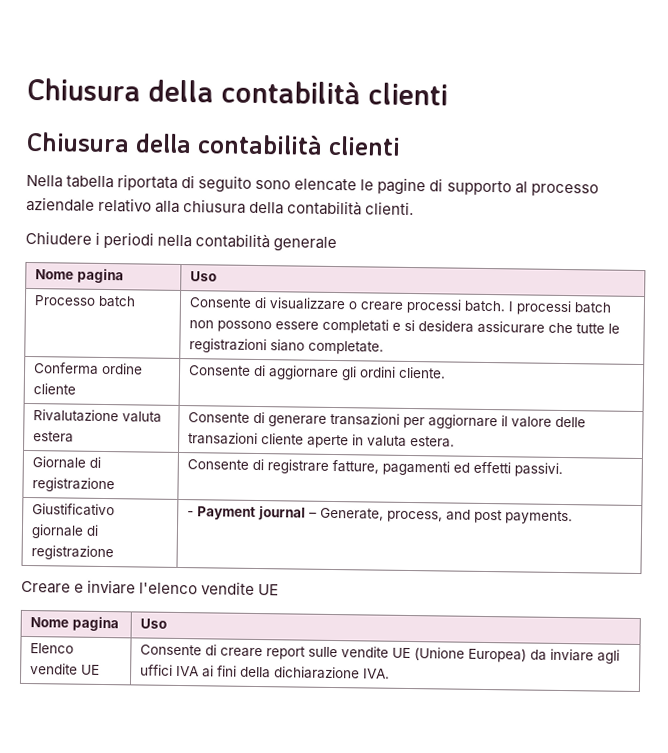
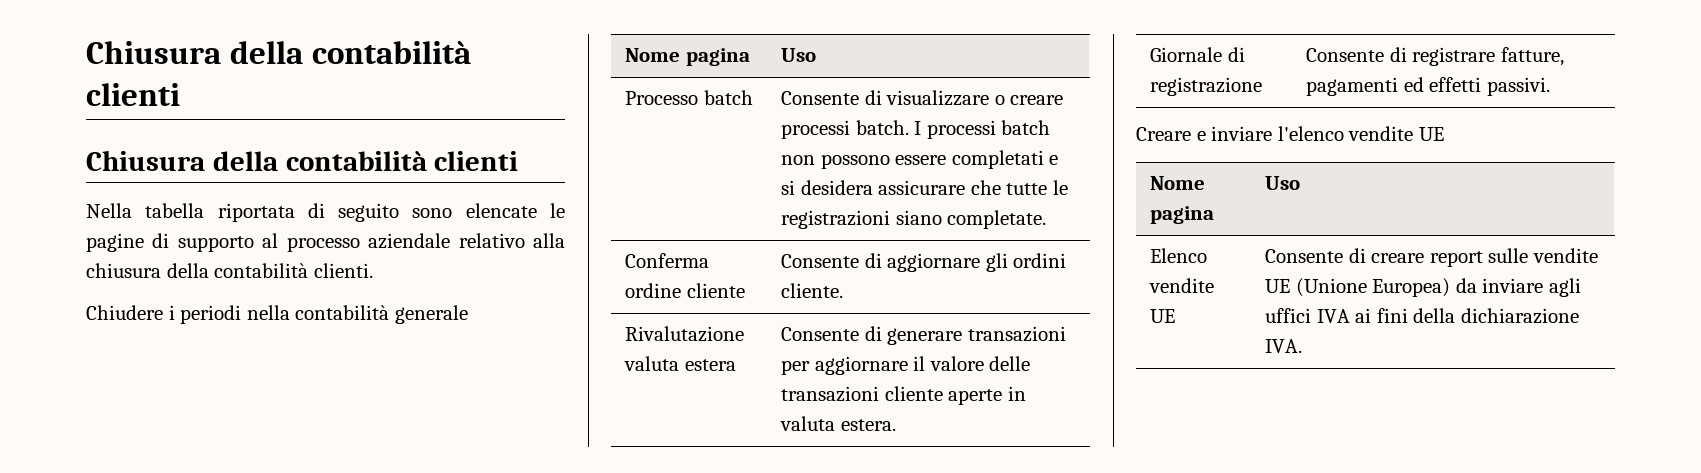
- Giustificativo giornale di registrazione | - Payment journal – Generate, process, and post payments.

